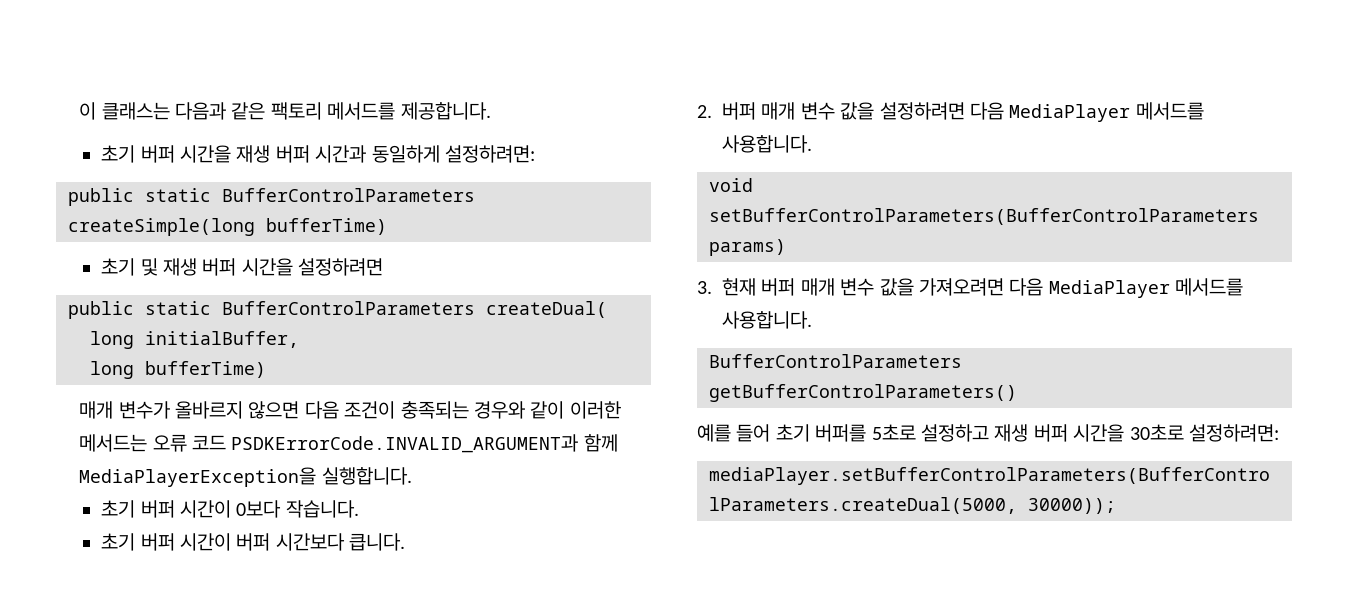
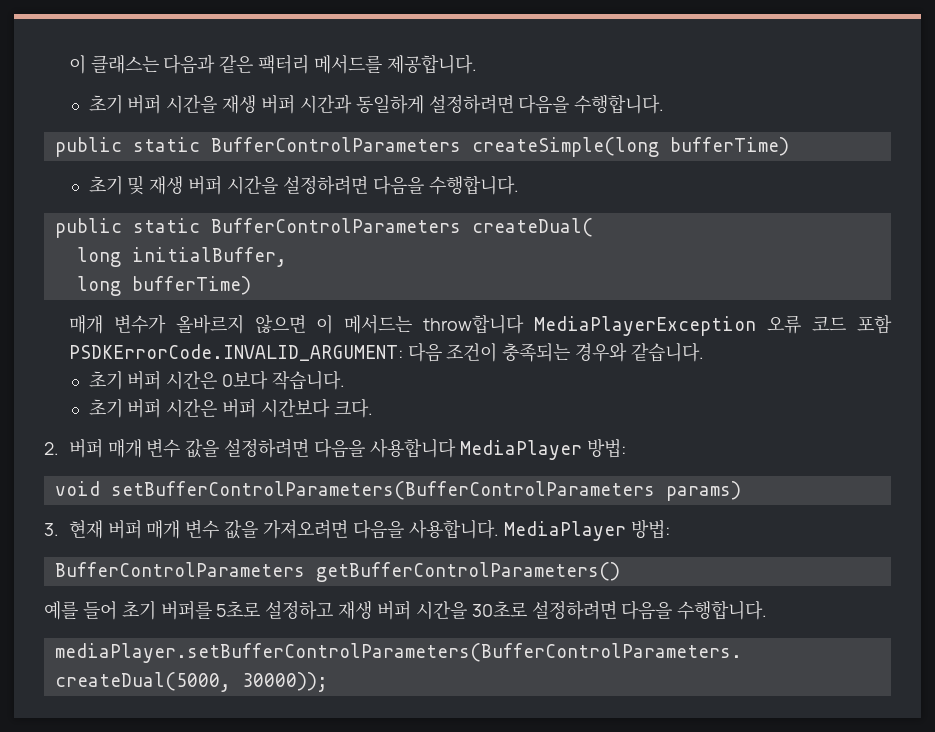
- 이 클래스는 다음과 같은 팩토리 메서드를 제공합니다.
+ 이 클래스는 다음과 같은 팩터리 메서드를 제공합니다.
- 초기 버퍼 시간을 재생 버퍼 시간과 동일하게 설정하려면:
+ 초기 버퍼 시간을 재생 버퍼 시간과 동일하게 설정하려면 다음을 수행합니다.
- 초기 및 재생 버퍼 시간을 설정하려면
+ 초기 및 재생 버퍼 시간을 설정하려면 다음을 수행합니다.
- 매개 변수가 올바르지 않으면 다음 조건이 충족되는 경우와 같이 이러한 메서드는 오류 코드 PSDKErrorCode.INVALID_ARGUMENT과 함께 MediaPlayerException을 실행합니다.
- 초기 버퍼 시간이 0보다 작습니다.
+ 매개 변수가 올바르지 않으면 이 메서드는 throw합니다 MediaPlayerException 오류 코드 포함 PSDKErrorCode.INVALID_ARGUMENT: 다음 조건이 충족되는 경우와 같습니다.
+ 초기 버퍼 시간은 0보다 작습니다.
- 초기 버퍼 시간이 버퍼 시간보다 큽니다.
+ 초기 버퍼 시간은 버퍼 시간보다 크다.
- 2. 버퍼 매개 변수 값을 설정하려면 다음 MediaPlayer 메서드를 사용합니다.
+ 2. 버퍼 매개 변수 값을 설정하려면 다음을 사용합니다 MediaPlayer 방법:
- 3. 현재 버퍼 매개 변수 값을 가져오려면 다음 MediaPlayer 메서드를 사용합니다.
+ 3. 현재 버퍼 매개 변수 값을 가져오려면 다음을 사용합니다. MediaPlayer 방법:
- 예를 들어 초기 버퍼를 5초로 설정하고 재생 버퍼 시간을 30초로 설정하려면:
+ 예를 들어 초기 버퍼를 5초로 설정하고 재생 버퍼 시간을 30초로 설정하려면 다음을 수행합니다.

